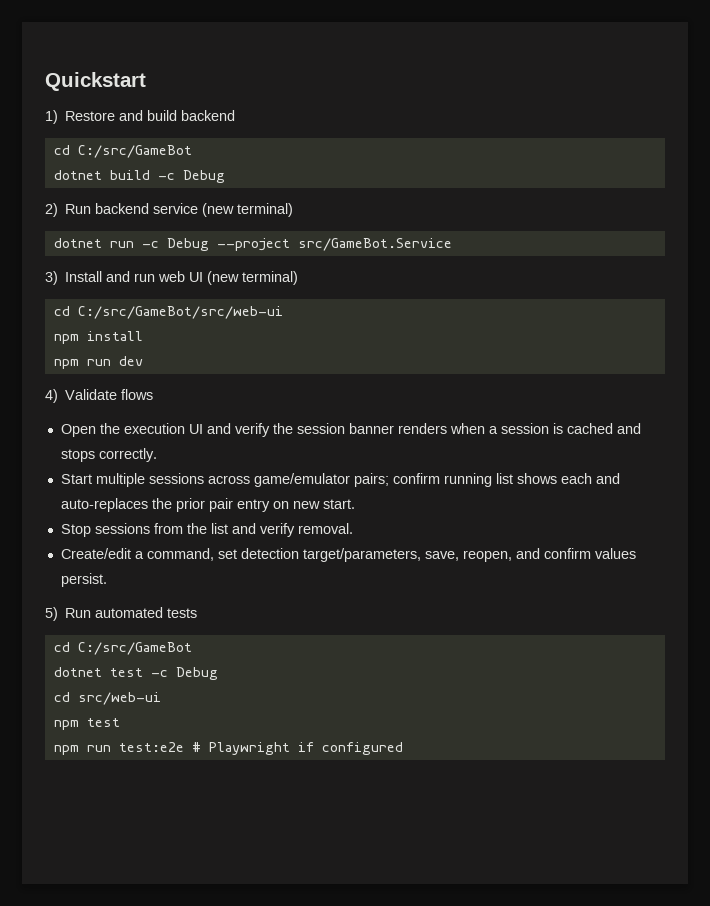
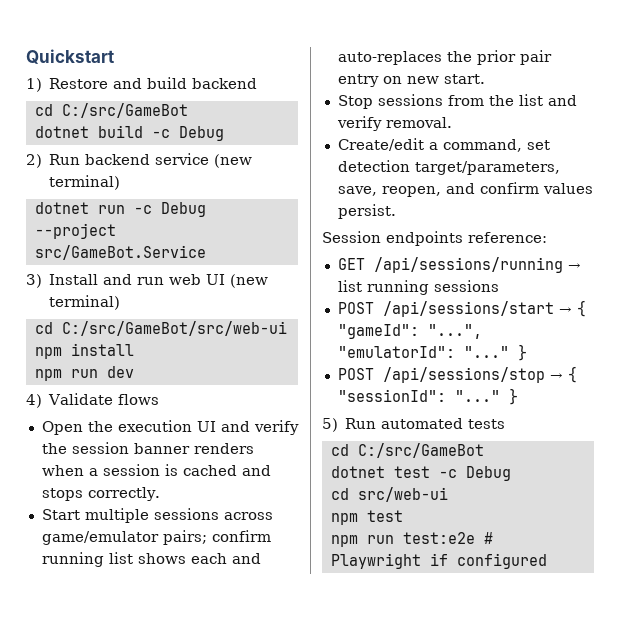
+ Session endpoints reference:
+ GET /api/sessions/running → list running sessions
+ POST /api/sessions/start → { "gameId": "...", "emulatorId": "..." }
+ POST /api/sessions/stop → { "sessionId": "..." }

